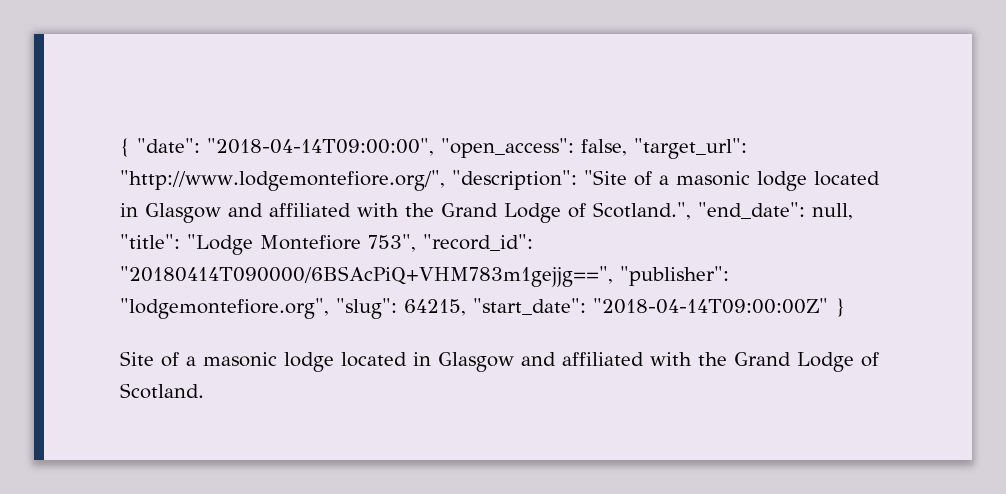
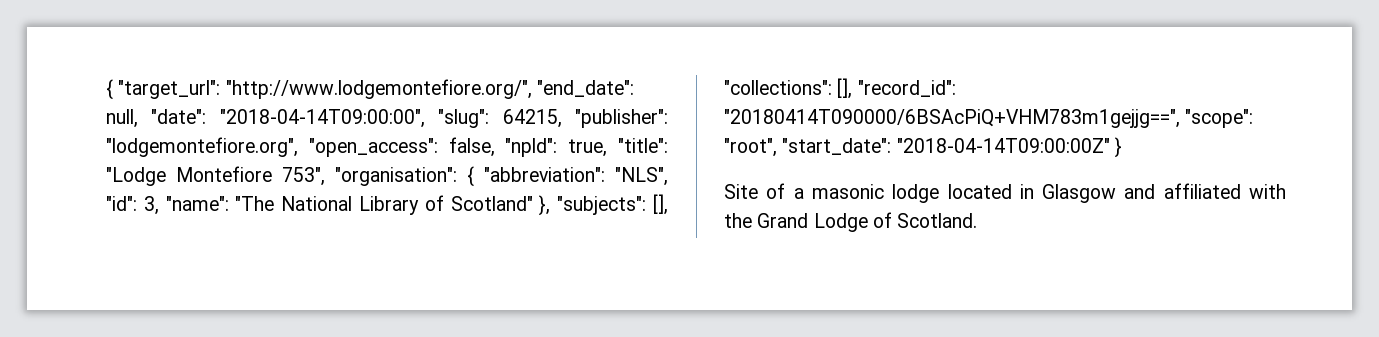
- { "date": "2018-04-14T09:00:00", "open_access": false, "target_url": "http://www.lodgemontefiore.org/", "description": "Site of a masonic lodge located in Glasgow and affiliated with the Grand Lodge of Scotland.", "end_date": null, "title": "Lodge Montefiore 753", "record_id": "20180414T090000/6BSAcPiQ+VHM783m1gejjg==", "publisher": "lodgemontefiore.org", "slug": 64215, "start_date": "2018-04-14T09:00:00Z" }
+ { "target_url": "http://www.lodgemontefiore.org/", "end_date": null, "date": "2018-04-14T09:00:00", "slug": 64215, "publisher": "lodgemontefiore.org", "open_access": false, "npld": true, "title": "Lodge Montefiore 753", "organisation": { "abbreviation": "NLS", "id": 3, "name": "The National Library of Scotland" }, "subjects": [], "collections": [], "record_id": "20180414T090000/6BSAcPiQ+VHM783m1gejjg==", "scope": "root", "start_date": "2018-04-14T09:00:00Z" }

